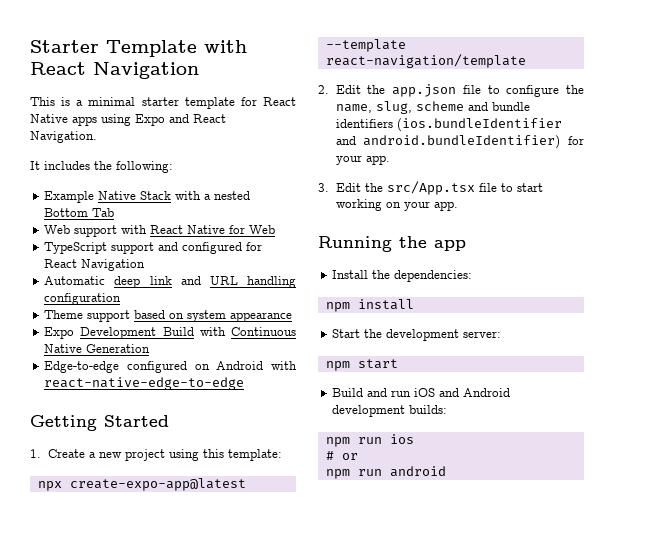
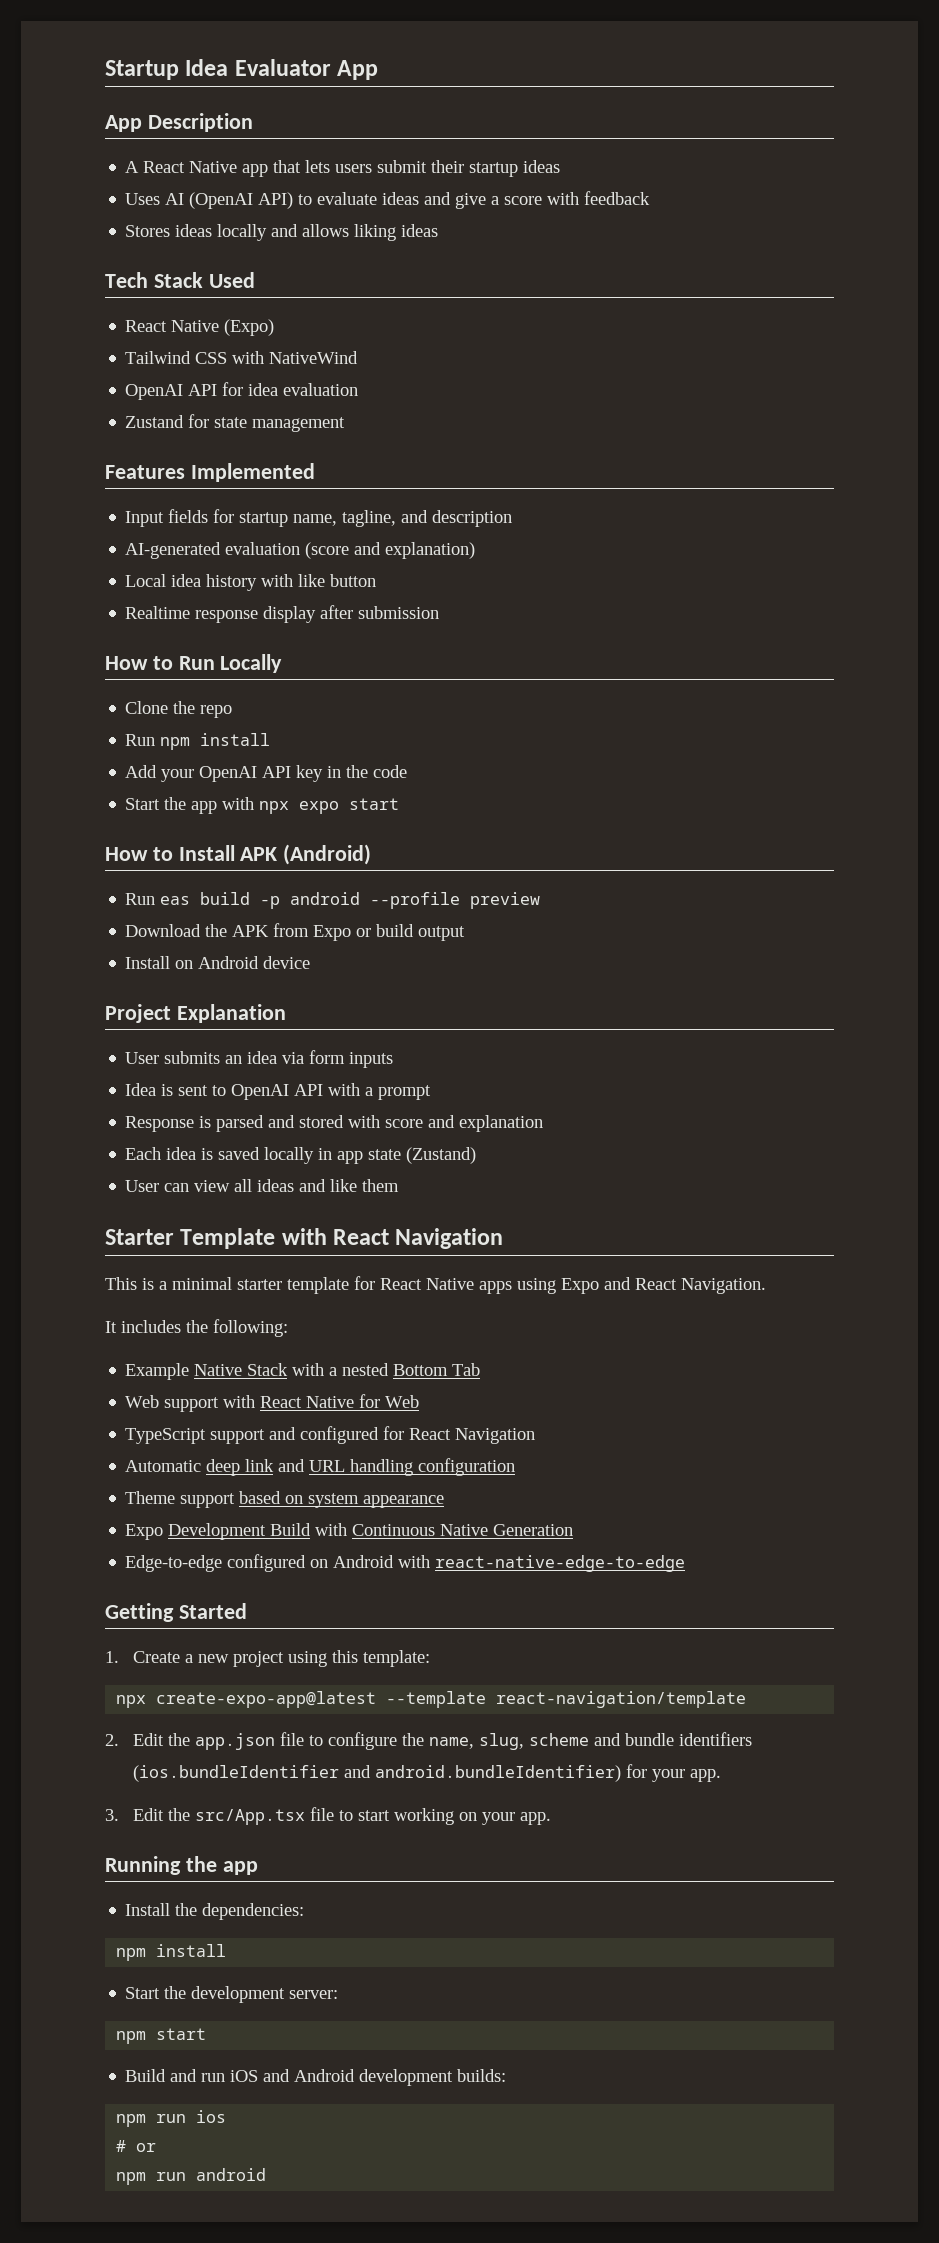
+ Startup Idea Evaluator App
+ App Description
+ A React Native app that lets users submit their startup ideas
+ Uses AI (OpenAI API) to evaluate ideas and give a score with feedback
+ Stores ideas locally and allows liking ideas
+ Tech Stack Used
+ React Native (Expo)
+ Tailwind CSS with NativeWind
+ OpenAI API for idea evaluation
+ Zustand for state management
+ Features Implemented
+ Input fields for startup name, tagline, and description
+ AI-generated evaluation (score and explanation)
+ Local idea history with like button
+ Realtime response display after submission
+ How to Run Locally
+ Clone the repo
+ Run npm install
+ Add your OpenAI API key in the code
+ Start the app with npx expo start
+ How to Install APK (Android)
+ Run eas build -p android --profile preview
+ Download the APK from Expo or build output
+ Install on Android device
+ Project Explanation
+ User submits an idea via form inputs
+ Idea is sent to OpenAI API with a prompt
+ Response is parsed and stored with score and explanation
+ Each idea is saved locally in app state (Zustand)
+ User can view all ideas and like them

